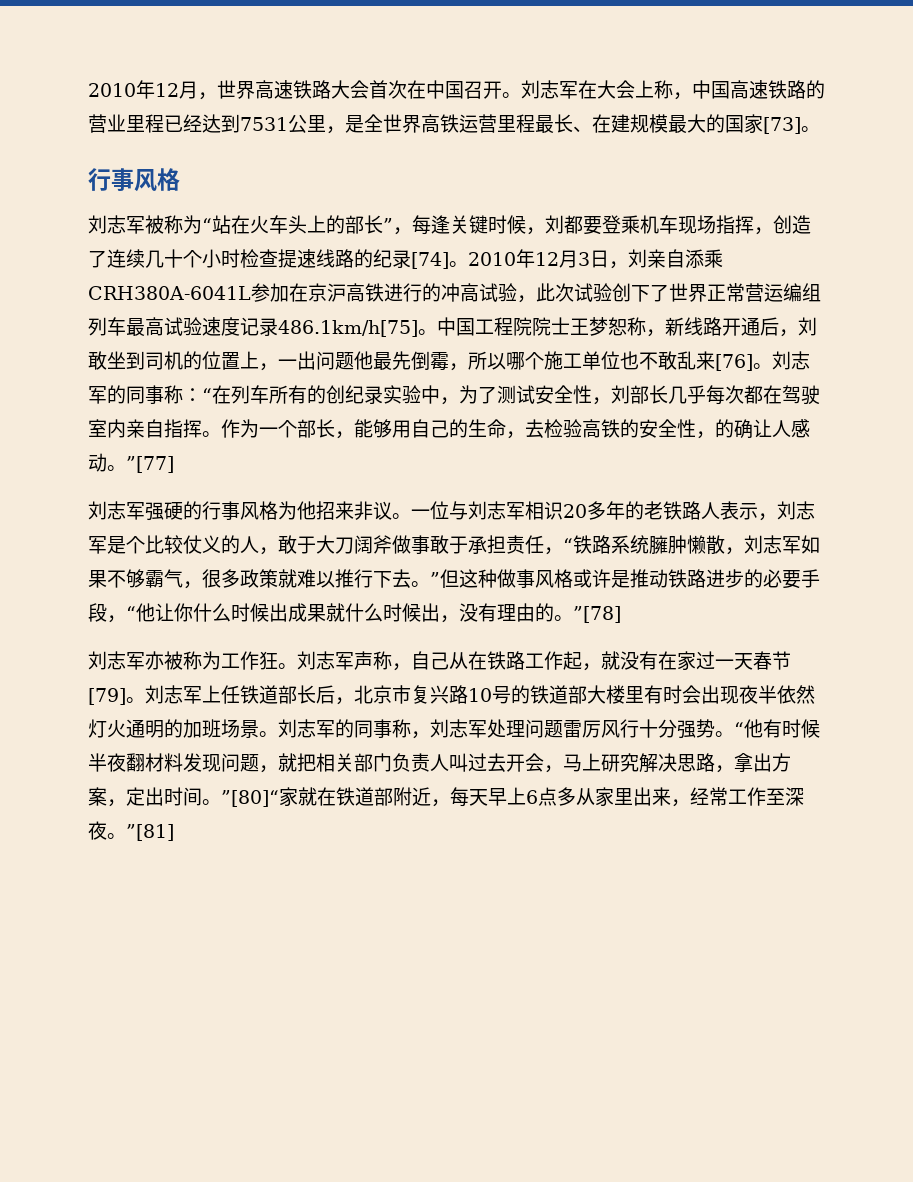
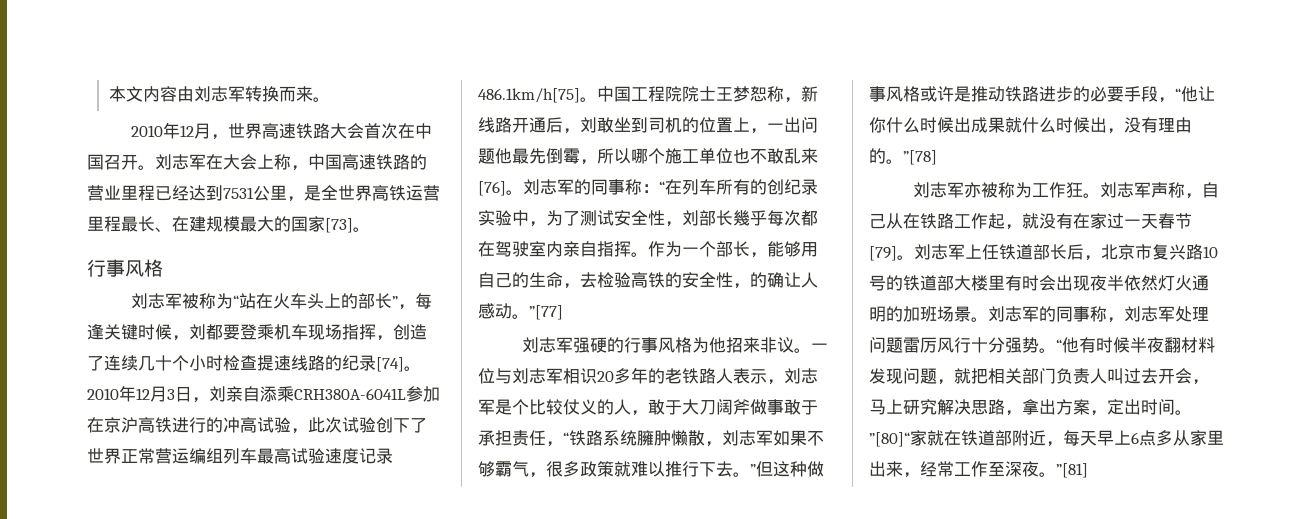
+ 本文内容由刘志军转换而来。
- 刘志军的同事称：“在列车所有的创纪录实验中，为了测试安全性，刘部长几乎每次都在驾驶室内亲自指挥。
+ 刘志军的同事称：“在列车所有的创纪录实验中，为了测试安全性，刘部长幾乎每次都在驾驶室内亲自指挥。

